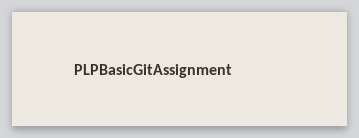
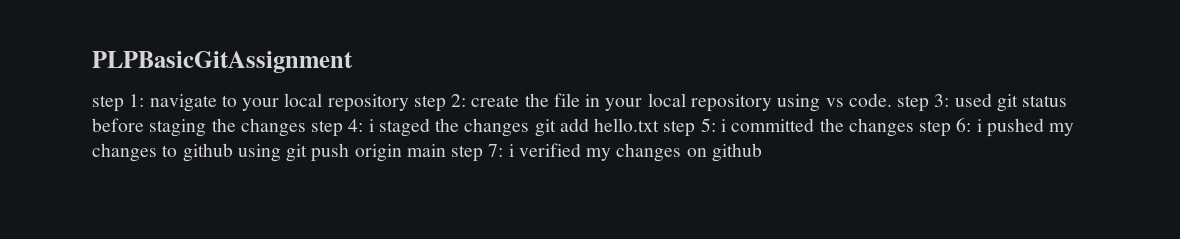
+ step 1: navigate to your local repository step 2: create the file in your local repository using vs code. step 3: used git status before staging the changes step 4: i staged the changes git add hello.txt step 5: i committed the changes step 6: i pushed my changes to github using git push origin main step 7: i verified my changes on github

